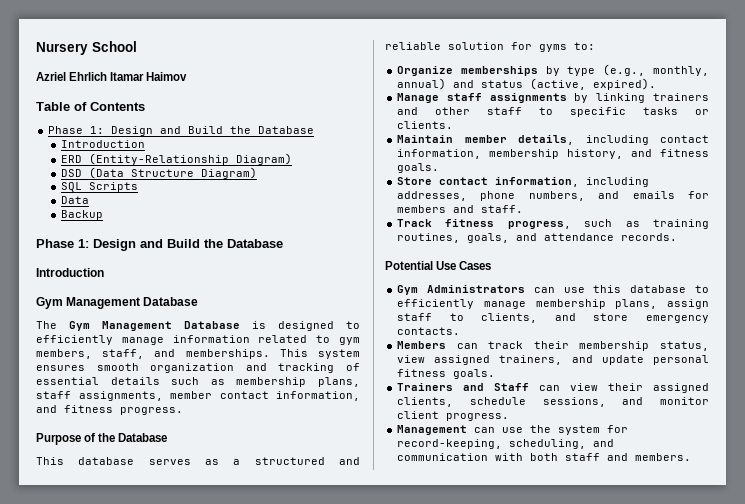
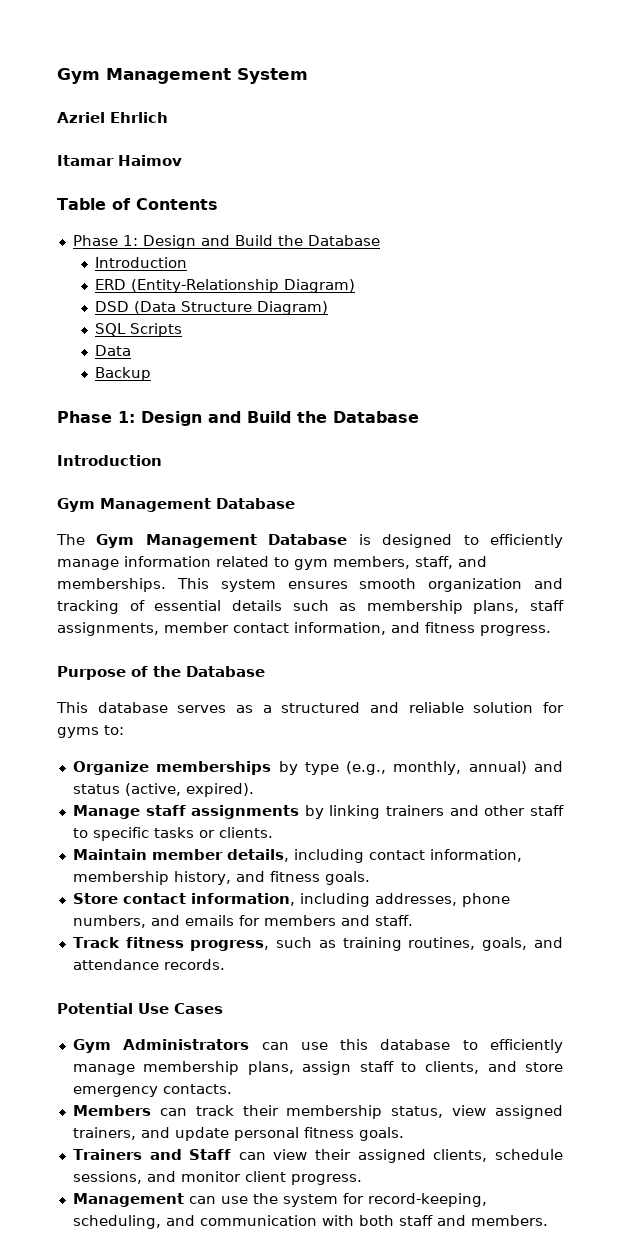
- Nursery School
+ Gym Management System
- Azriel Ehrlich Itamar Haimov
+ Azriel Ehrlich
+ Itamar Haimov

